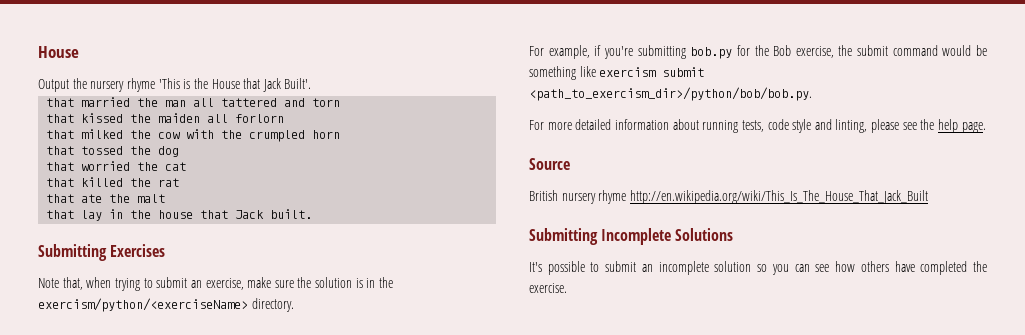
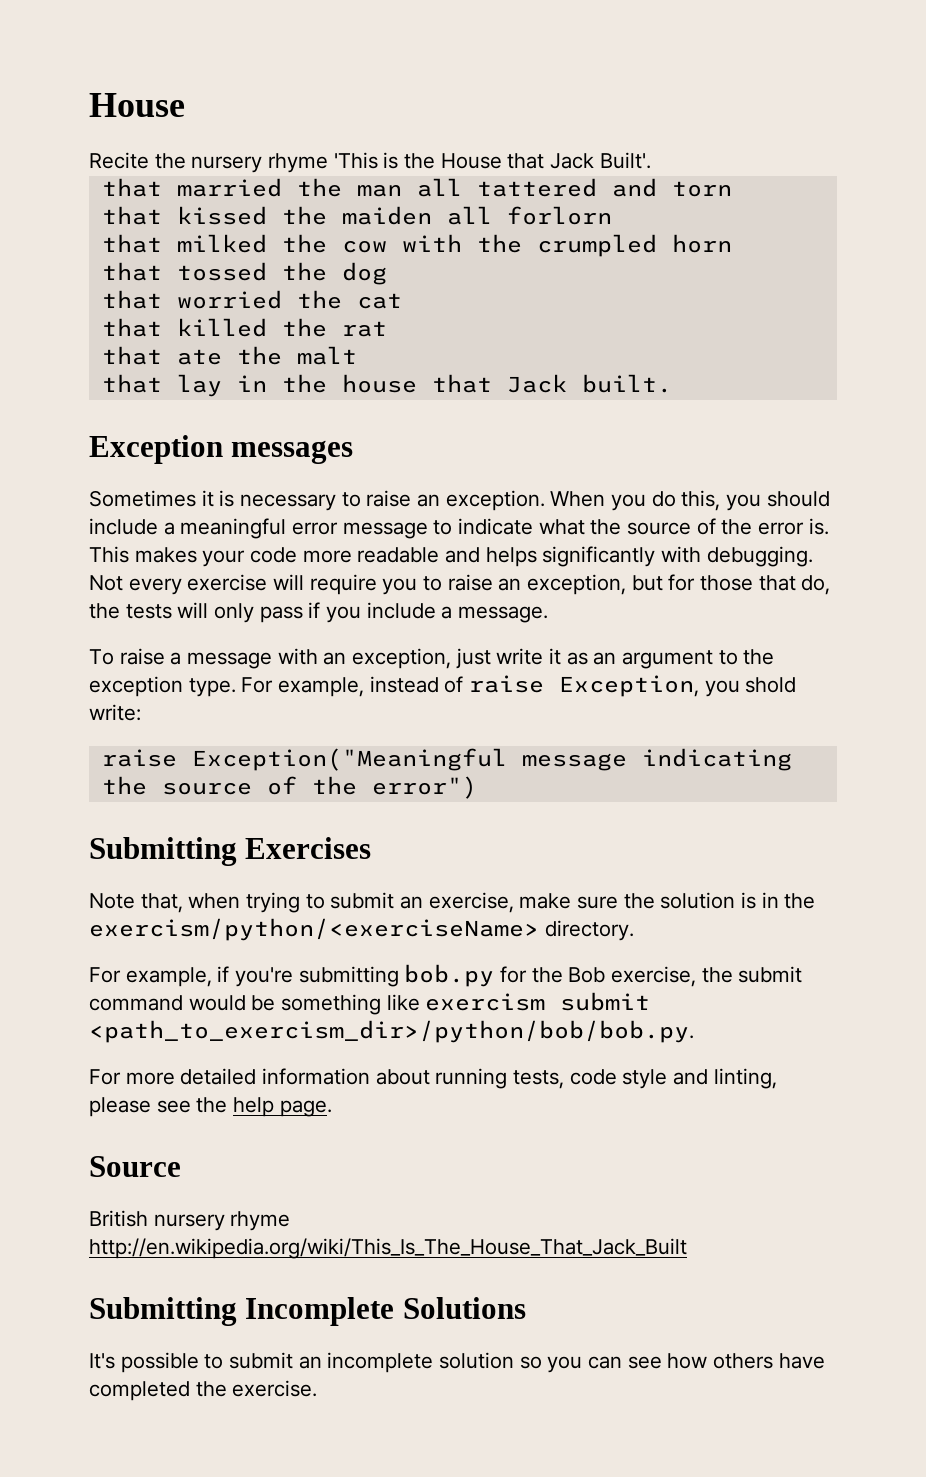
- Output the nursery rhyme 'This is the House that Jack Built'.
+ Recite the nursery rhyme 'This is the House that Jack Built'.
+ Exception messages
+ Sometimes it is necessary to raise an exception. When you do this, you should include a meaningful error message to indicate what the source of the error is. This makes your code more readable and helps significantly with debugging. Not every exercise will require you to raise an exception, but for those that do, the tests will only pass if you include a message.
+ To raise a message with an exception, just write it as an argument to the exception type. For example, instead of raise Exception, you shold write:
+ raise Exception("Meaningful message indicating the source of the error")

